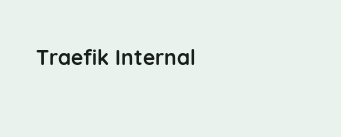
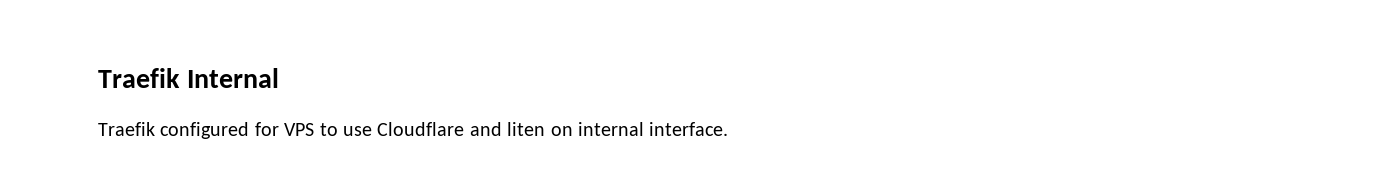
+ Traefik configured for VPS to use Cloudflare and liten on internal interface.

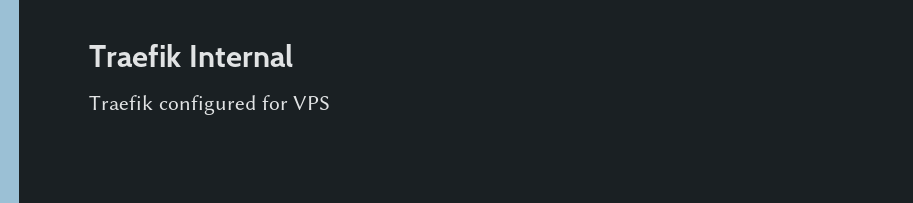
- Traefik configured for VPS to use Cloudflare and liten on internal interface.
+ Traefik configured for VPS

